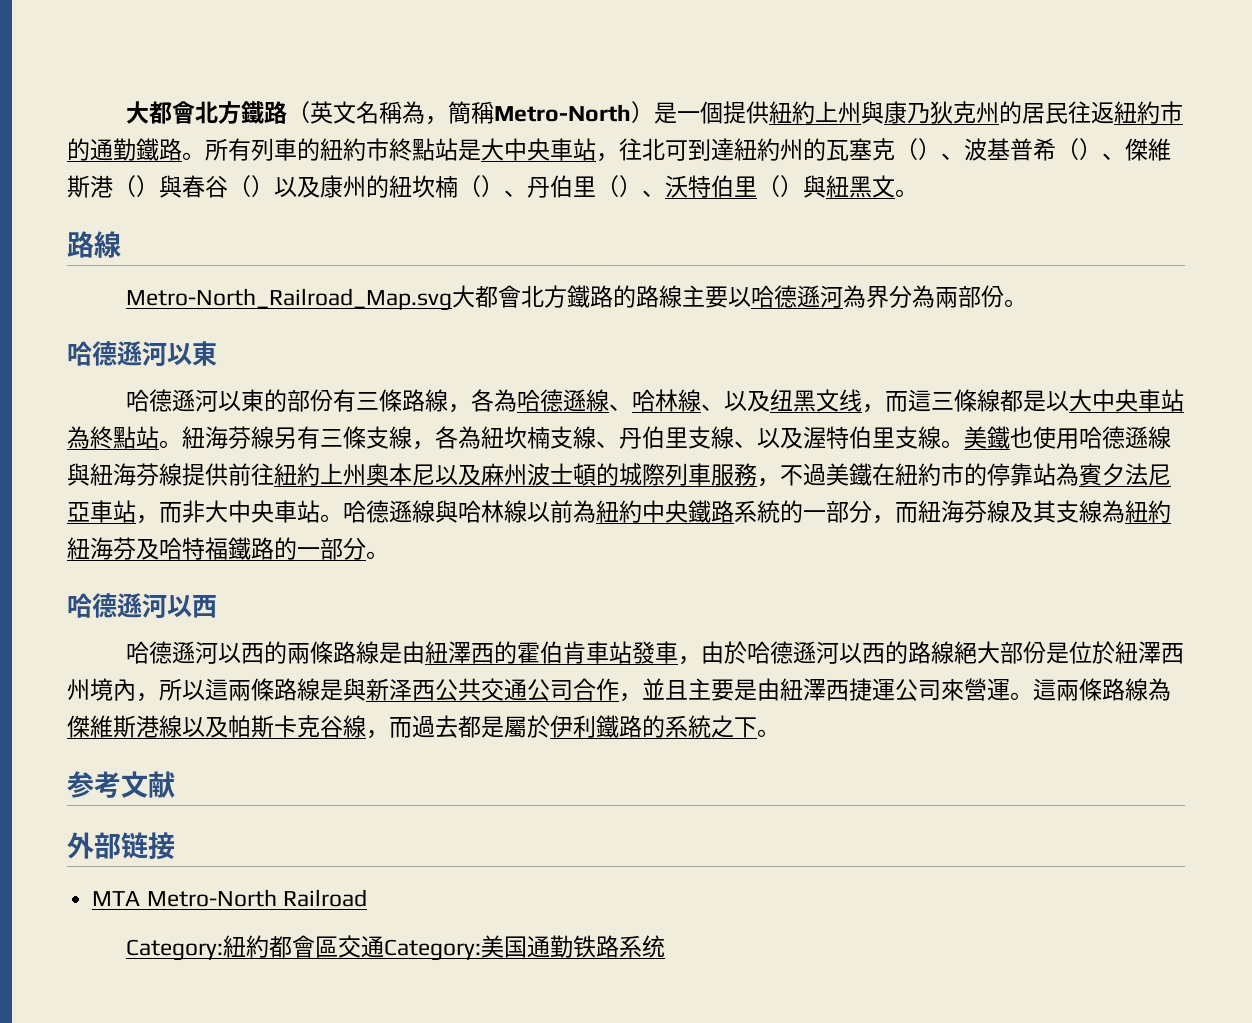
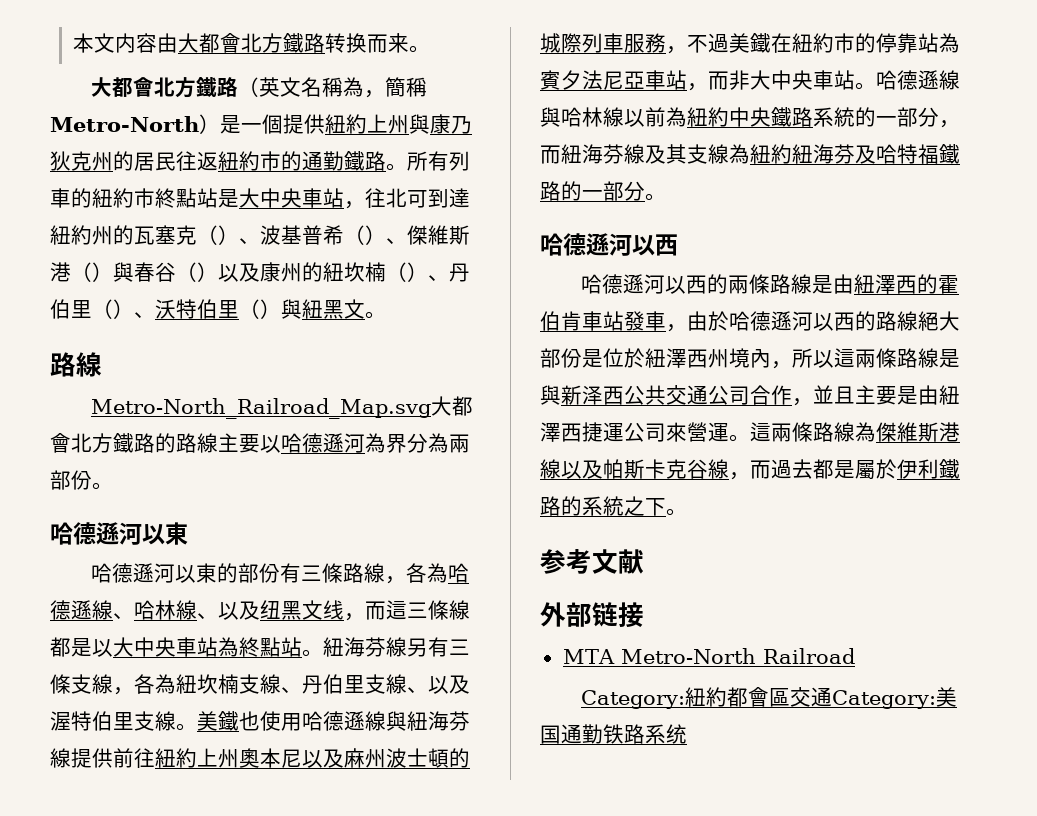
+ 本文内容由大都會北方鐵路转换而来。

